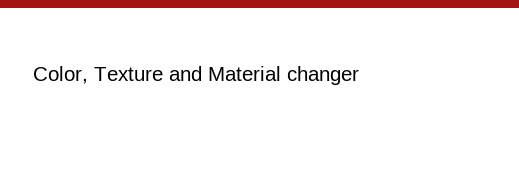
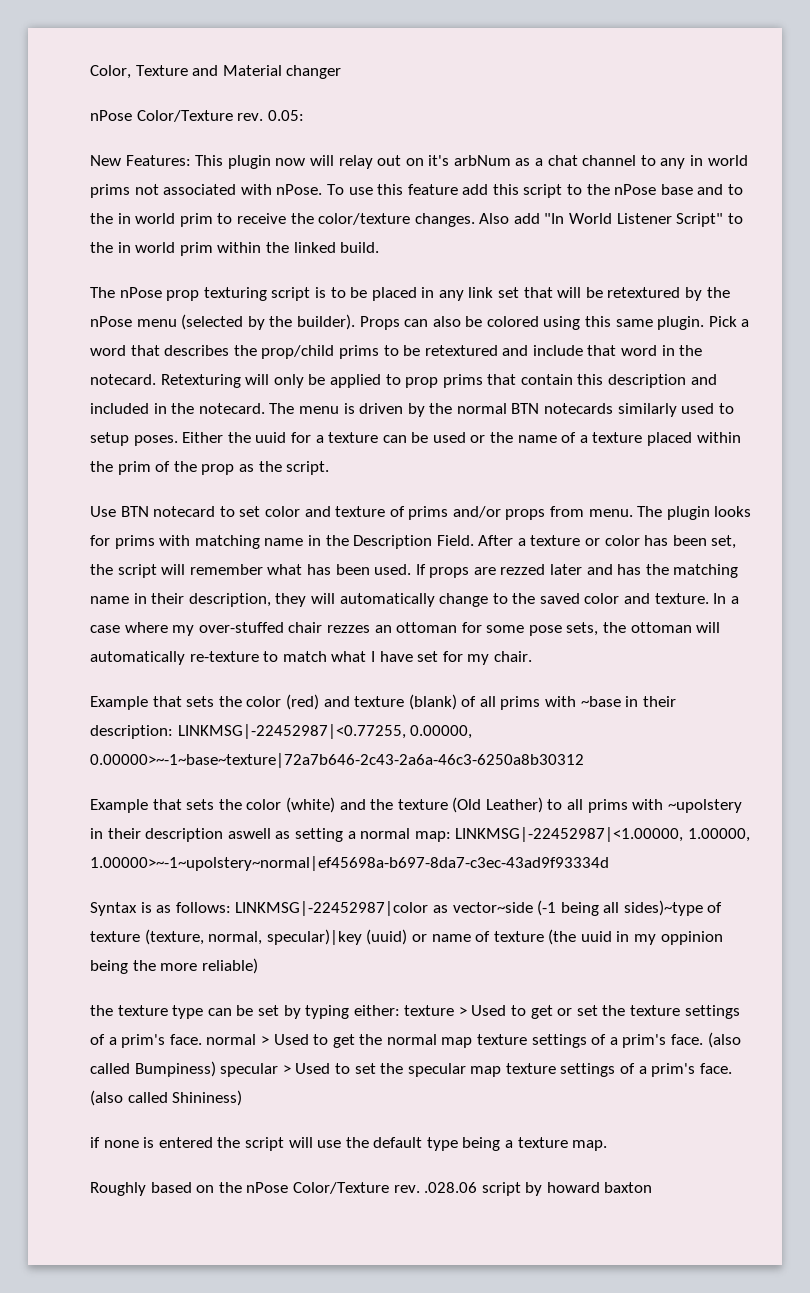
+ nPose Color/Texture rev. 0.05:
+ New Features: This plugin now will relay out on it's arbNum as a chat channel to any in world prims not associated with nPose. To use this feature add this script to the nPose base and to the in world prim to receive the color/texture changes. Also add "In World Listener Script" to the in world prim within the linked build.
+ The nPose prop texturing script is to be placed in any link set that will be retextured by the nPose menu (selected by the builder). Props can also be colored using this same plugin. Pick a word that describes the prop/child prims to be retextured and include that word in the notecard. Retexturing will only be applied to prop prims that contain this description and included in the notecard. The menu is driven by the normal BTN notecards similarly used to setup poses. Either the uuid for a texture can be used or the name of a texture placed within the prim of the prop as the script.
+ Use BTN notecard to set color and texture of prims and/or props from menu. The plugin looks for prims with matching name in the Description Field. After a texture or color has been set, the script will remember what has been used. If props are rezzed later and has the matching name in their description, they will automatically change to the saved color and texture. In a case where my over-stuffed chair rezzes an ottoman for some pose sets, the ottoman will automatically re-texture to match what I have set for my chair.
+ Example that sets the color (red) and texture (blank) of all prims with ~base in their description: LINKMSG|-22452987|<0.77255, 0.00000, 0.00000>~-1~base~texture|72a7b646-2c43-2a6a-46c3-6250a8b30312
+ Example that sets the color (white) and the texture (Old Leather) to all prims with ~upolstery in their description aswell as setting a normal map: LINKMSG|-22452987|<1.00000, 1.00000, 1.00000>~-1~upolstery~normal|ef45698a-b697-8da7-c3ec-43ad9f93334d
+ Syntax is as follows: LINKMSG|-22452987|color as vector~side (-1 being all sides)~type of texture (texture, normal, specular)|key (uuid) or name of texture (the uuid in my oppinion being the more reliable)
+ the texture type can be set by typing either: texture > Used to get or set the texture settings of a prim's face. normal > Used to get the normal map texture settings of a prim's face. (also called Bumpiness) specular > Used to set the specular map texture settings of a prim's face. (also called Shininess)
+ if none is entered the script will use the default type being a texture map.
+ Roughly based on the nPose Color/Texture rev. .028.06 script by howard baxton

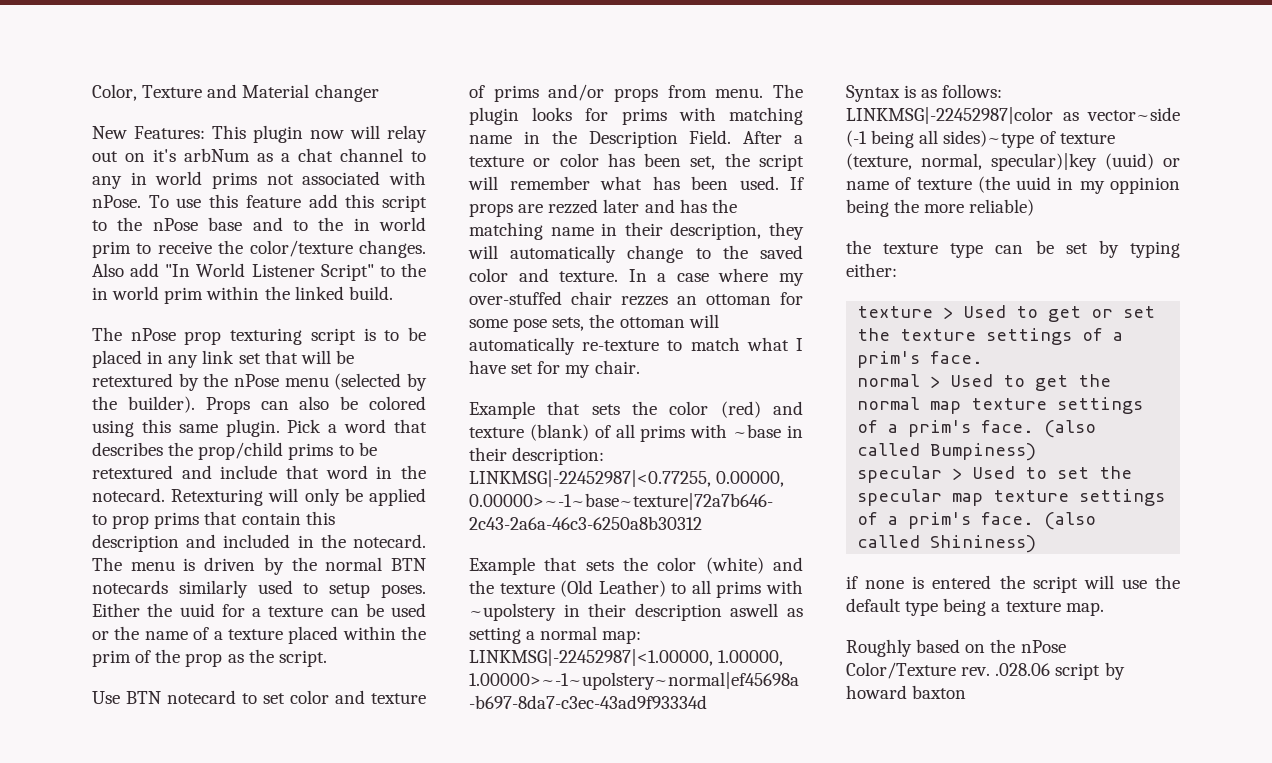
- nPose Color/Texture rev. 0.05:
- the texture type can be set by typing either: texture > Used to get or set the texture settings of a prim's face. normal > Used to get the normal map texture settings of a prim's face.
+ the texture type can be set by typing either:
+ texture > Used to get or set the texture settings of a prim's face.
+ normal > Used to get the normal map texture settings of a prim's face.
- (also called Bumpiness) specular > Used to set the specular map texture settings of a prim's face.
+ (also called Bumpiness)
+ specular > Used to set the specular map texture settings of a prim's face.

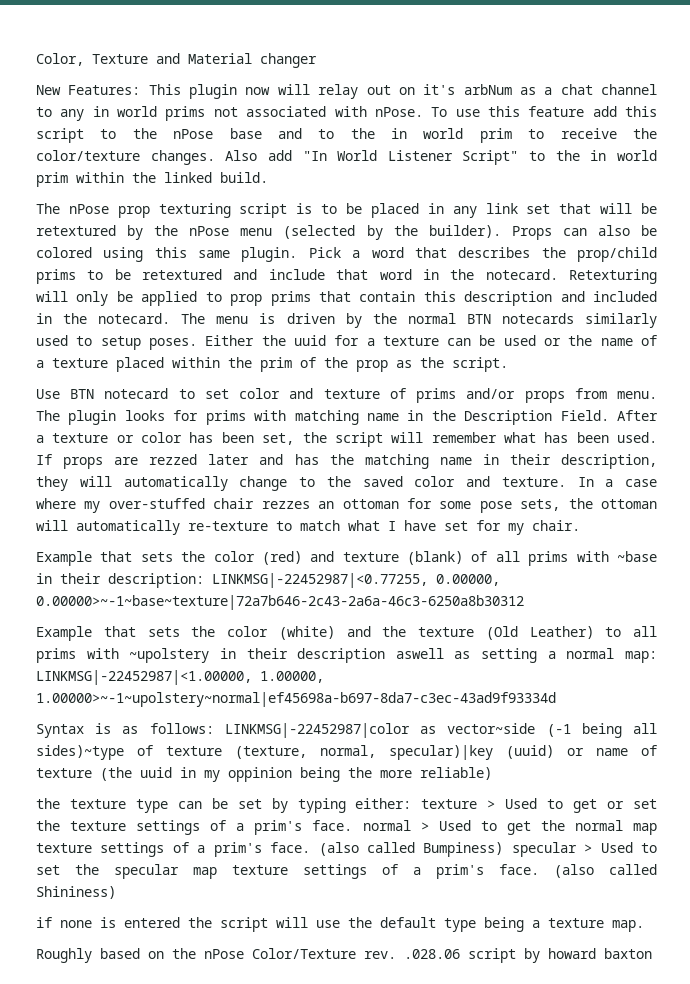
- the texture type can be set by typing either:
- texture > Used to get or set the texture settings of a prim's face.
- normal > Used to get the normal map texture settings of a prim's face.
+ the texture type can be set by typing either: texture > Used to get or set the texture settings of a prim's face. normal > Used to get the normal map texture settings of a prim's face.
- (also called Bumpiness)
- specular > Used to set the specular map texture settings of a prim's face.
+ (also called Bumpiness) specular > Used to set the specular map texture settings of a prim's face.

